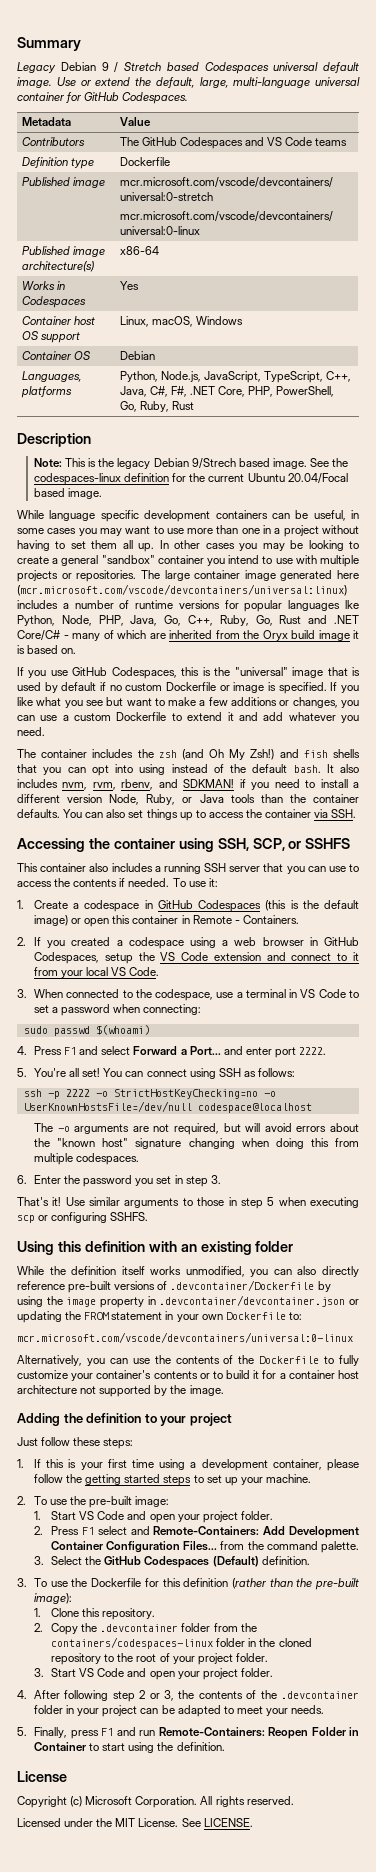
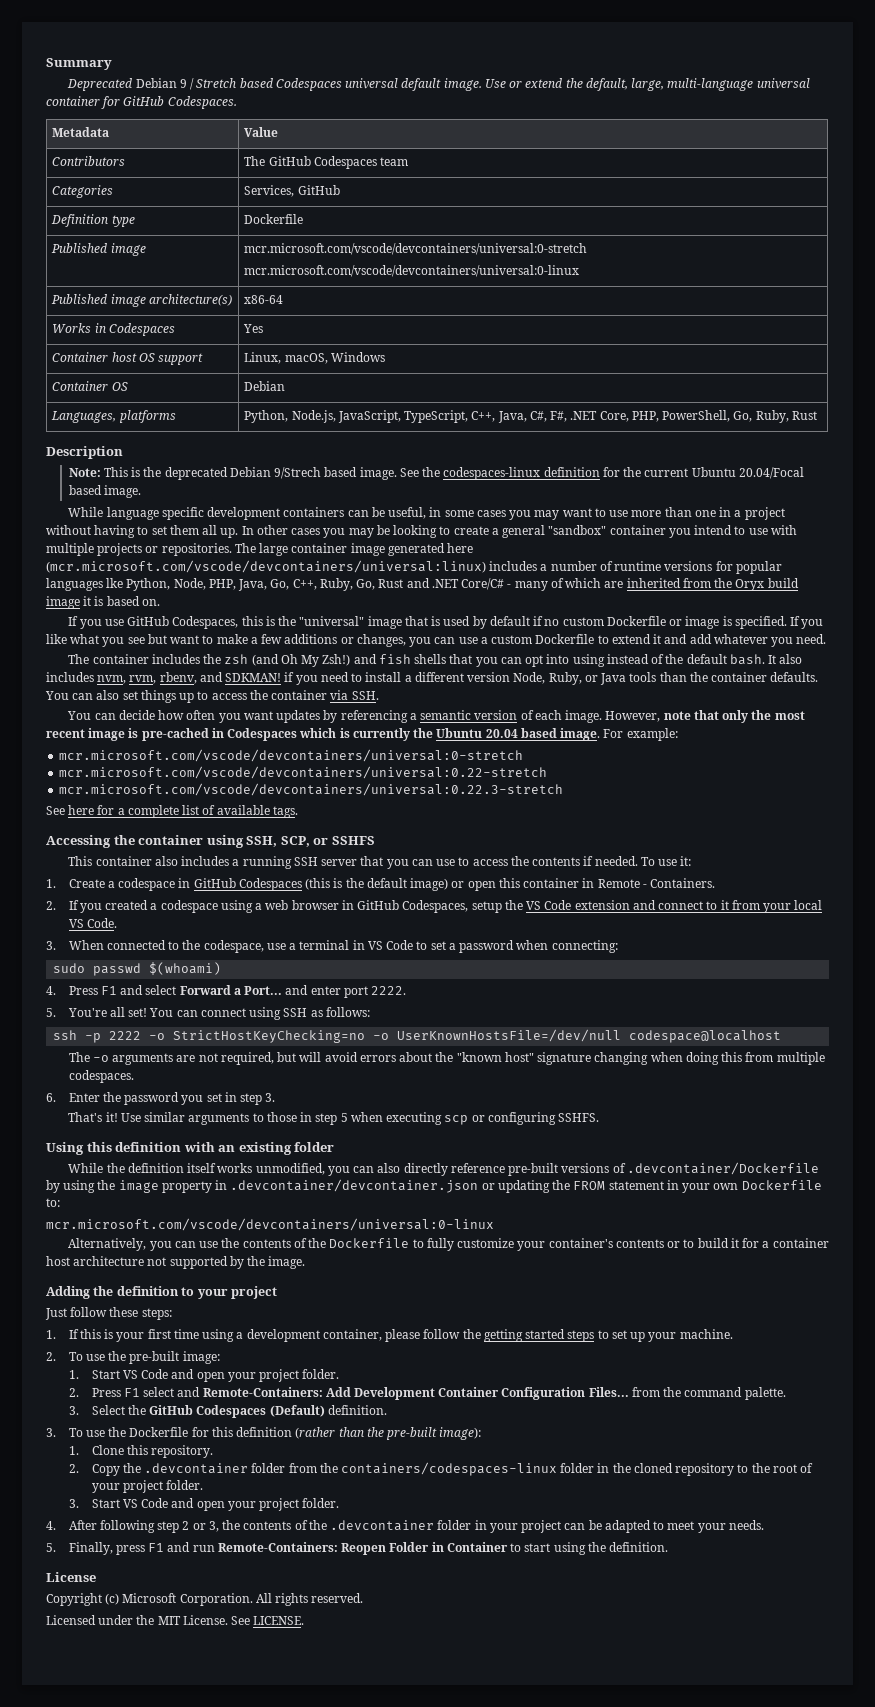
- Legacy Debian 9 / Stretch based Codespaces universal default image.
+ Deprecated Debian 9 / Stretch based Codespaces universal default image.
- Contributors | The GitHub Codespaces and VS Code teams
+ Contributors | The GitHub Codespaces team
+ Categories | Services, GitHub
- Note: This is the legacy Debian 9/Strech based image.
+ Note: This is the deprecated Debian 9/Strech based image.
+ You can decide how often you want updates by referencing a semantic version of each image. However, note that only the most recent image is pre-cached in Codespaces which is currently the Ubuntu 20.04 based image. For example:
+ mcr.microsoft.com/vscode/devcontainers/universal:0-stretch
+ mcr.microsoft.com/vscode/devcontainers/universal:0.22-stretch
+ mcr.microsoft.com/vscode/devcontainers/universal:0.22.3-stretch
+ See here for a complete list of available tags.

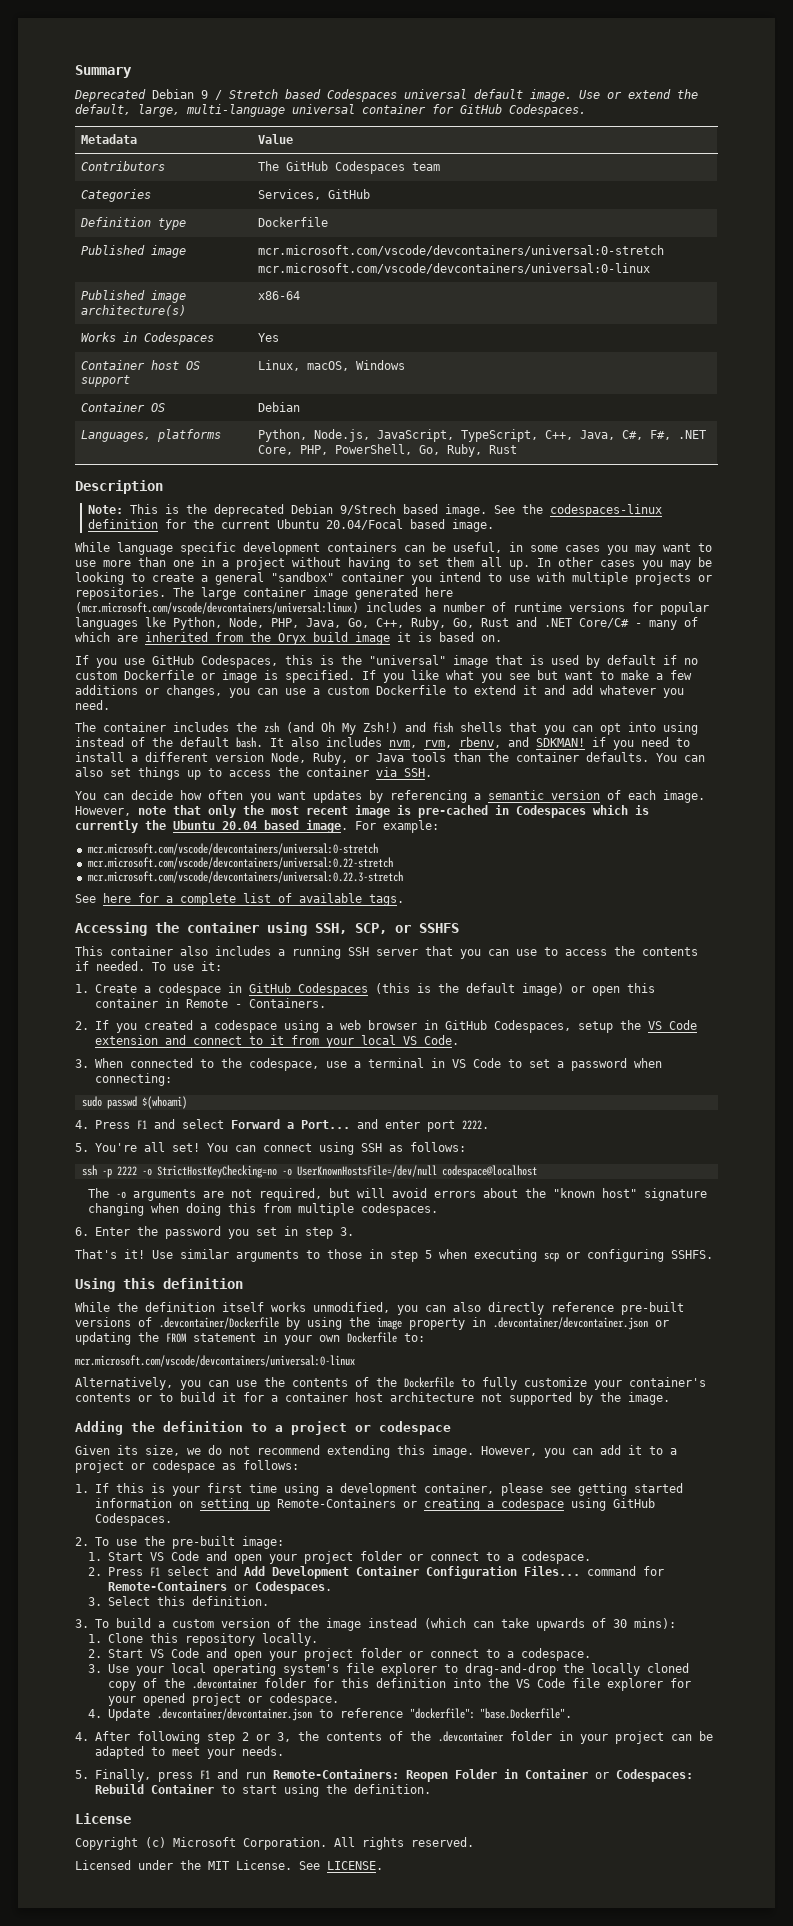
- Using this definition with an existing folder
+ Using this definition
- Adding the definition to your project
- Just follow these steps:
+ Adding the definition to a project or codespace
+ Given its size, we do not recommend extending this image. However, you can add it to a project or codespace as follows:
- 1. If this is your first time using a development container, please follow the getting started steps to set up your machine.
+ 1. If this is your first time using a development container, please see getting started information on setting up Remote-Containers or creating a codespace using GitHub Codespaces.
- 1. Start VS Code and open your project folder.
+ 1. Start VS Code and open your project folder or connect to a codespace.
- 2. Press F1 select and Remote-Containers: Add Development Container Configuration Files... from the command palette.
- 3. Select the GitHub Codespaces (Default) definition.
- 3. To use the Dockerfile for this definition (rather than the pre-built image):
- 1. Clone this repository.
- 2. Copy the .devcontainer folder from the containers/codespaces-linux folder in the cloned repository to the root of your project folder.
- 3. Start VS Code and open your project folder.
+ 2. Press F1 select and Add Development Container Configuration Files... command for Remote-Containers or Codespaces.
+ 3. Select this definition.
+ 3. To build a custom version of the image instead (which can take upwards of 30 mins):
+ 1. Clone this repository locally.
+ 2. Start VS Code and open your project folder or connect to a codespace.
+ 3. Use your local operating system's file explorer to drag-and-drop the locally cloned copy of the .devcontainer folder for this definition into the VS Code file explorer for your opened project or codespace.
+ 4. Update .devcontainer/devcontainer.json to reference "dockerfile": "base.Dockerfile".
- 5. Finally, press F1 and run Remote-Containers: Reopen Folder in Container to start using the definition.
+ 5. Finally, press F1 and run Remote-Containers: Reopen Folder in Container or Codespaces: Rebuild Container to start using the definition.

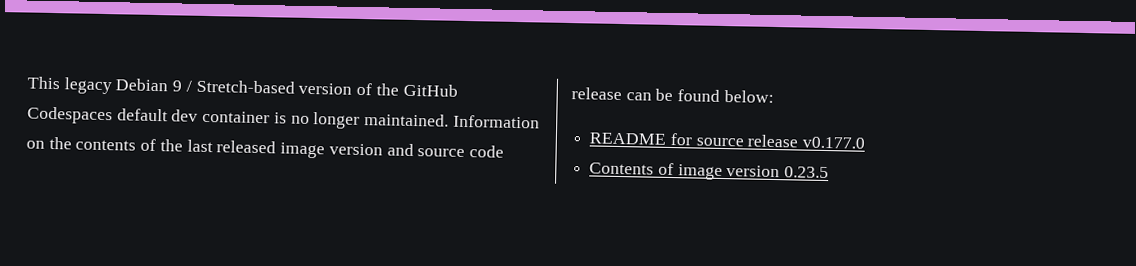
- Summary
- Deprecated Debian 9 / Stretch based Codespaces universal default image. Use or extend the default, large, multi-language universal container for GitHub Codespaces.
- Metadata | Value
- Contributors | The GitHub Codespaces team
- Categories | Services, GitHub
- Definition type | Dockerfile
- Published image | mcr.microsoft.com/vscode/devcontainers/universal:0-stretch
- mcr.microsoft.com/vscode/devcontainers/universal:0-linux
- Published image architecture(s) | x86-64
- Works in Codespaces | Yes
- Container host OS support | Linux, macOS, Windows
- Container OS | Debian
- Languages, platforms | Python, Node.js, JavaScript, TypeScript, C++, Java, C#, F#, .NET Core, PHP, PowerShell, Go, Ruby, Rust
- Description
- Note: This is the deprecated Debian 9/Strech based image. See the codespaces-linux definition for the current Ubuntu 20.04/Focal based image.
- While language specific development containers can be useful, in some cases you may want to use more than one in a project without having to set them all up. In other cases you may be looking to create a general "sandbox" container you intend to use with multiple projects or repositories. The large container image generated here (mcr.microsoft.com/vscode/devcontainers/universal:linux) includes a number of runtime versions for popular languages lke Python, Node, PHP, Java, Go, C++, Ruby, Go, Rust and .NET Core/C# - many of which are inherited from the Oryx build image it is based on.
- If you use GitHub Codespaces, this is the "universal" image that is used by default if no custom Dockerfile or image is specified. If you like what you see but want to make a few additions or changes, you can use a custom Dockerfile to extend it and add whatever you need.
- The container includes the zsh (and Oh My Zsh!) and fish shells that you can opt into using instead of the default bash. It also includes nvm, rvm, rbenv, and SDKMAN! if you need to install a different version Node, Ruby, or Java tools than the container defaults. You can also set things up to access the container via SSH.
- You can decide how often you want updates by referencing a semantic version of each image. However, note that only the most recent image is pre-cached in Codespaces which is currently the Ubuntu 20.04 based image. For example:
- mcr.microsoft.com/vscode/devcontainers/universal:0-stretch
- mcr.microsoft.com/vscode/devcontainers/universal:0.22-stretch
- mcr.microsoft.com/vscode/devcontainers/universal:0.22.3-stretch
- See here for a complete list of available tags.
- Accessing the container using SSH, SCP, or SSHFS
- This container also includes a running SSH server that you can use to access the contents if needed. To use it:
- 1. Create a codespace in GitHub Codespaces (this is the default image) or open this container in Remote - Containers.
- 2. If you created a codespace using a web browser in GitHub Codespaces, setup the VS Code extension and connect to it from your local VS Code.
- 3. When connected to the codespace, use a terminal in VS Code to set a password when connecting:
- sudo passwd $(whoami)
- 4. Press F1 and select Forward a Port... and enter port 2222.
- 5. You're all set! You can connect using SSH as follows:
- ssh -p 2222 -o StrictHostKeyChecking=no -o UserKnownHostsFile=/dev/null codespace@localhost
- The -o arguments are not required, but will avoid errors about the "known host" signature changing when doing this from multiple codespaces.
- 6. Enter the password you set in step 3.
- That's it! Use similar arguments to those in step 5 when executing scp or configuring SSHFS.
- Using this definition
- While the definition itself works unmodified, you can also directly reference pre-built versions of .devcontainer/Dockerfile by using the image property in .devcontainer/devcontainer.json or updating the FROM statement in your own Dockerfile to:
- mcr.microsoft.com/vscode/devcontainers/universal:0-linux
- Alternatively, you can use the contents of the Dockerfile to fully customize your container's contents or to build it for a container host architecture not supported by the image.
- Adding the definition to a project or codespace
- Given its size, we do not recommend extending this image. However, you can add it to a project or codespace as follows:
- 1. If this is your first time using a development container, please see getting started information on setting up Remote-Containers or creating a codespace using GitHub Codespaces.
- 2. To use the pre-built image:
- 1. Start VS Code and open your project folder or connect to a codespace.
- 2. Press F1 select and Add Development Container Configuration Files... command for Remote-Containers or Codespaces.
- 3. Select this definition.
- 3. To build a custom version of the image instead (which can take upwards of 30 mins):
- 1. Clone this repository locally.
- 2. Start VS Code and open your project folder or connect to a codespace.
- 3. Use your local operating system's file explorer to drag-and-drop the locally cloned copy of the .devcontainer folder for this definition into the VS Code file explorer for your opened project or codespace.
- 4. Update .devcontainer/devcontainer.json to reference "dockerfile": "base.Dockerfile".
- 4. After following step 2 or 3, the contents of the .devcontainer folder in your project can be adapted to meet your needs.
- 5. Finally, press F1 and run Remote-Containers: Reopen Folder in Container or Codespaces: Rebuild Container to start using the definition.
- License
- Copyright (c) Microsoft Corporation. All rights reserved.
- Licensed under the MIT License. See LICENSE.
+ This legacy Debian 9 / Stretch-based version of the GitHub Codespaces default dev container is no longer maintained. Information on the contents of the last released image version and source code release can be found below:
+ README for source release v0.177.0
+ Contents of image version 0.23.5

